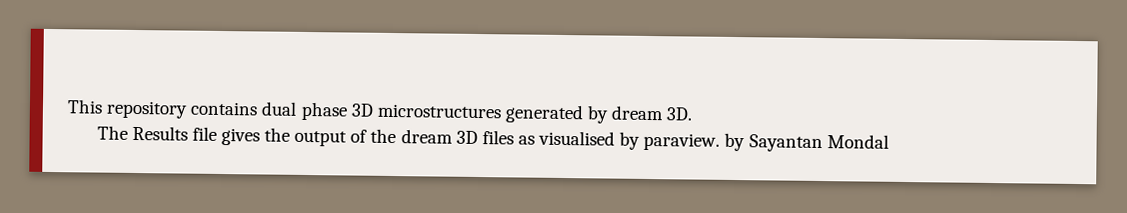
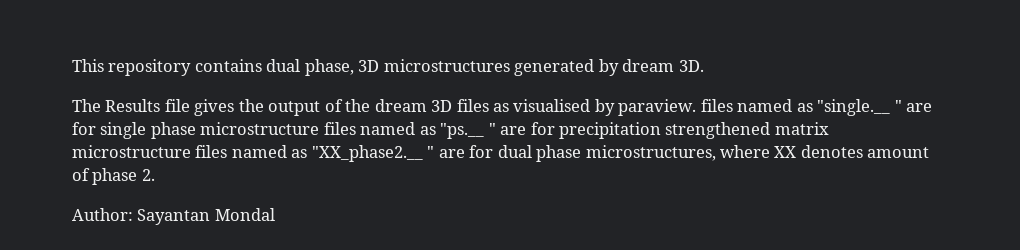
- This repository contains dual phase 3D microstructures generated by dream 3D.
+ This repository contains dual phase, 3D microstructures generated by dream 3D.
- The Results file gives the output of the dream 3D files as visualised by paraview. by Sayantan Mondal
+ The Results file gives the output of the dream 3D files as visualised by paraview. files named as "single.__ " are for single phase microstructure files named as "ps.__ " are for precipitation strengthened matrix microstructure files named as "XX_phase2.__ " are for dual phase microstructures, where XX denotes amount of phase 2.
+ Author: Sayantan Mondal

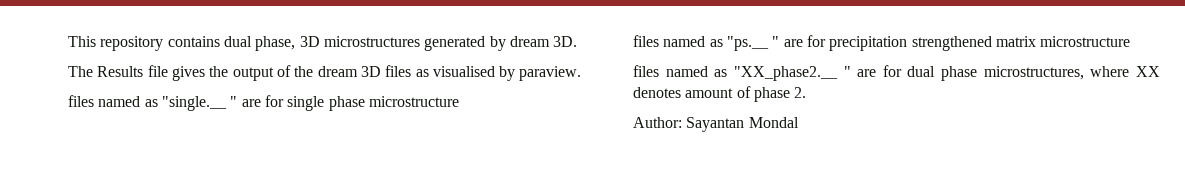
- The Results file gives the output of the dream 3D files as visualised by paraview. files named as "single.__ " are for single phase microstructure files named as "ps.__ " are for precipitation strengthened matrix microstructure files named as "XX_phase2.__ " are for dual phase microstructures, where XX denotes amount of phase 2.
+ The Results file gives the output of the dream 3D files as visualised by paraview.
+ files named as "single.__ " are for single phase microstructure
+ files named as "ps.__ " are for precipitation strengthened matrix microstructure
+ files named as "XX_phase2.__ " are for dual phase microstructures, where XX denotes amount of phase 2.

